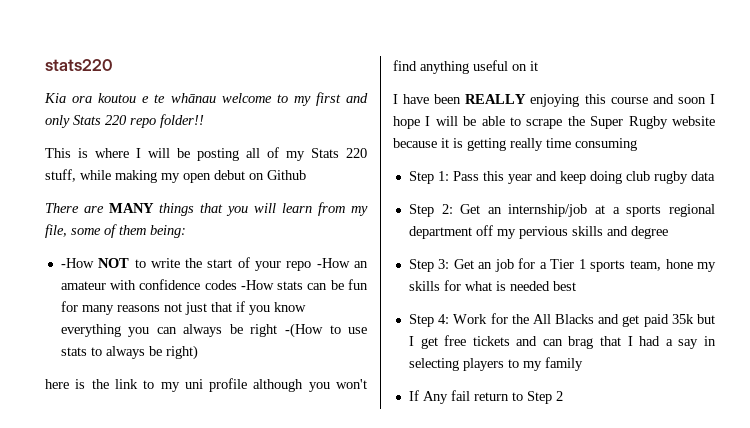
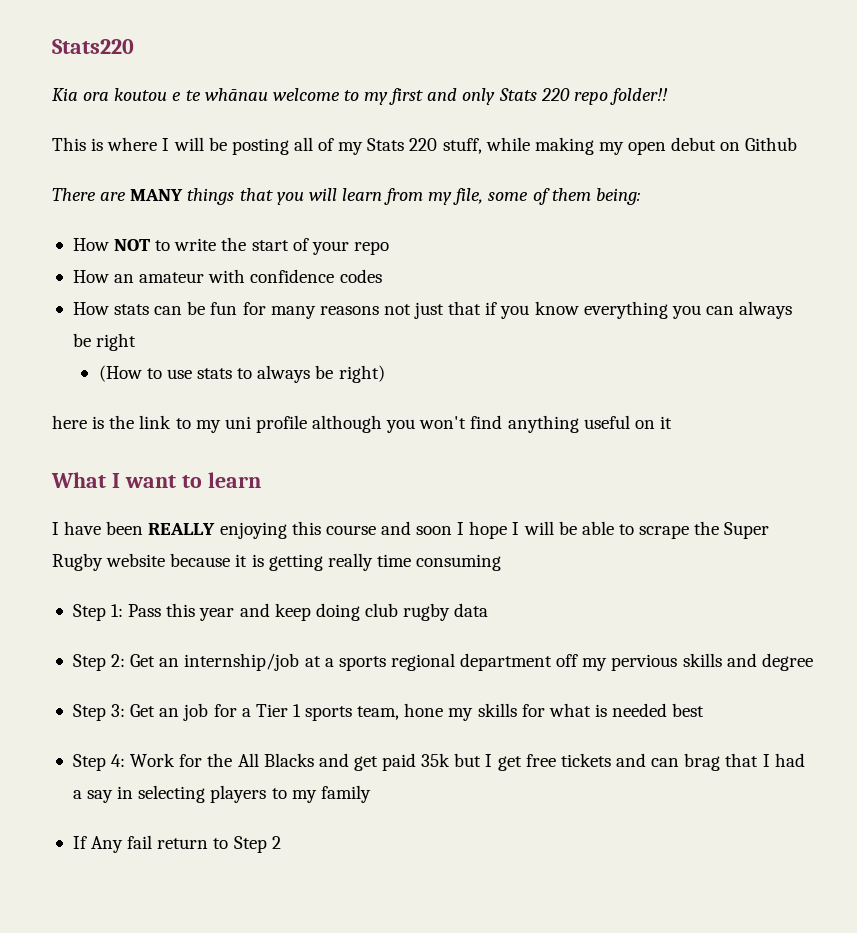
- stats220
+ Stats220
- -How NOT to write the start of your repo -How an amateur with confidence codes -How stats can be fun for many reasons not just that if you know everything you can always be right -(How to use stats to always be right)
+ How NOT to write the start of your repo
+ How an amateur with confidence codes
+ How stats can be fun for many reasons not just that if you know everything you can always be right
+ (How to use stats to always be right)
+ What I want to learn

